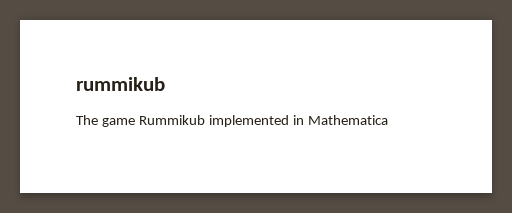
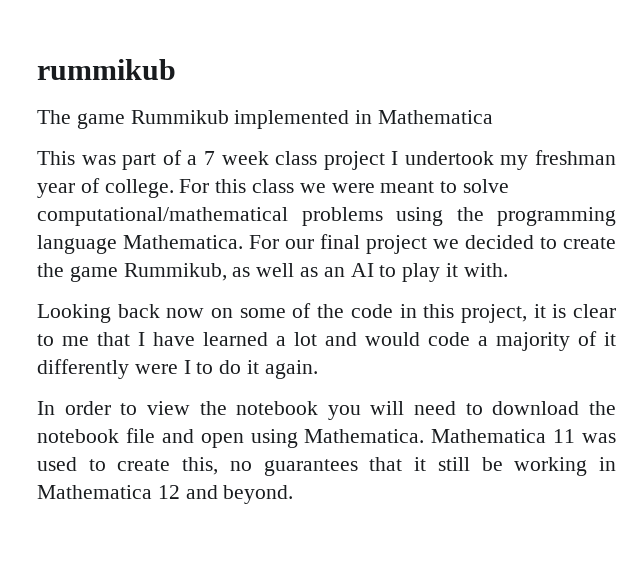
+ This was part of a 7 week class project I undertook my freshman year of college. For this class we were meant to solve computational/mathematical problems using the programming language Mathematica. For our final project we decided to create the game Rummikub, as well as an AI to play it with.
+ Looking back now on some of the code in this project, it is clear to me that I have learned a lot and would code a majority of it differently were I to do it again.
+ In order to view the notebook you will need to download the notebook file and open using Mathematica. Mathematica 11 was used to create this, no guarantees that it still be working in Mathematica 12 and beyond.

